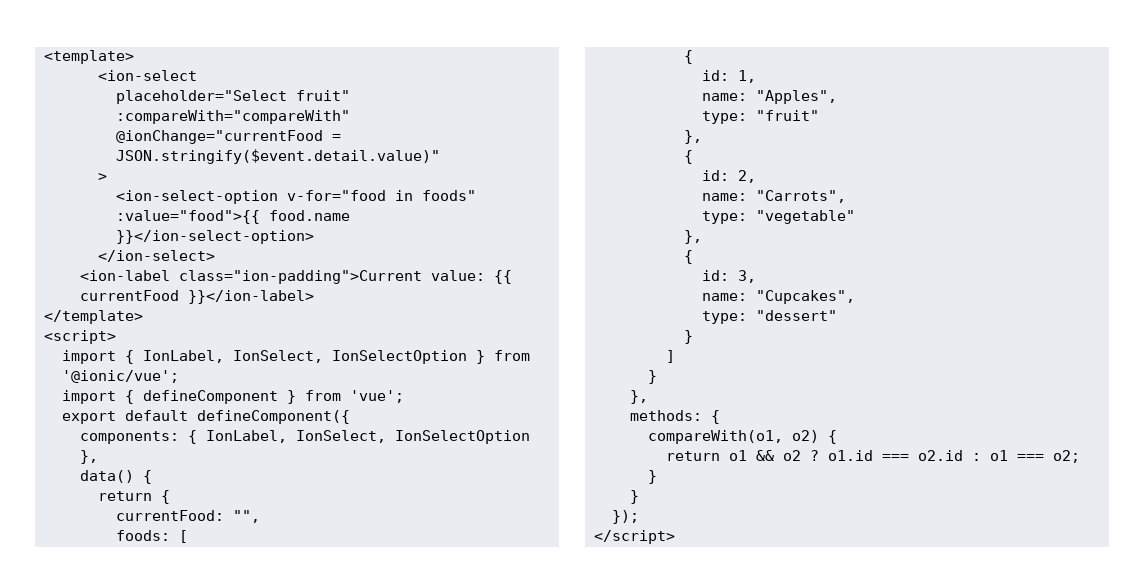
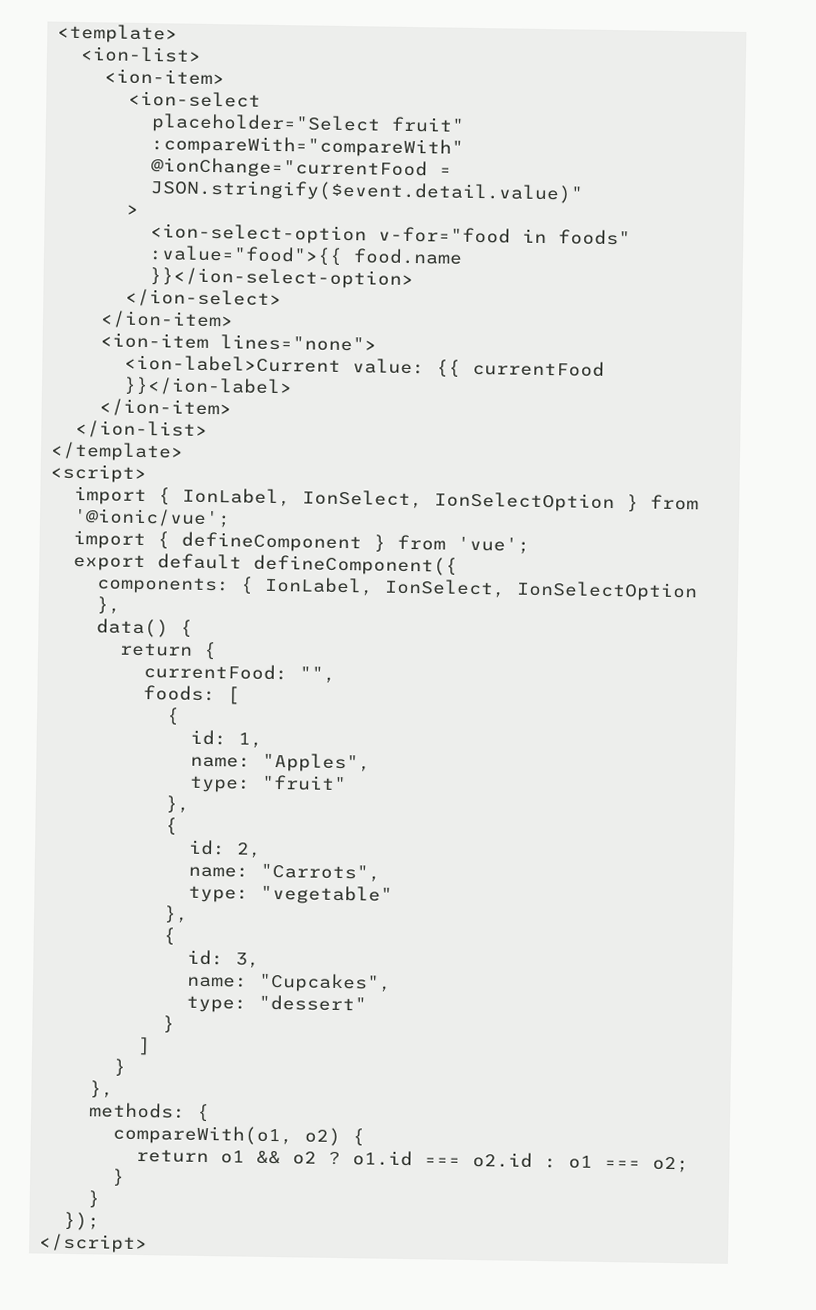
+ <ion-list>
+ <ion-item>
  </ion-select>
- <ion-label class="ion-padding">Current value: {{ currentFood }}</ion-label>
+ </ion-item>
+ <ion-item lines="none">
+ <ion-label>Current value: {{ currentFood }}</ion-label>
+ </ion-item>
+ </ion-list>

